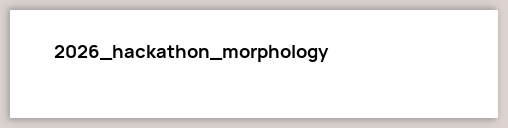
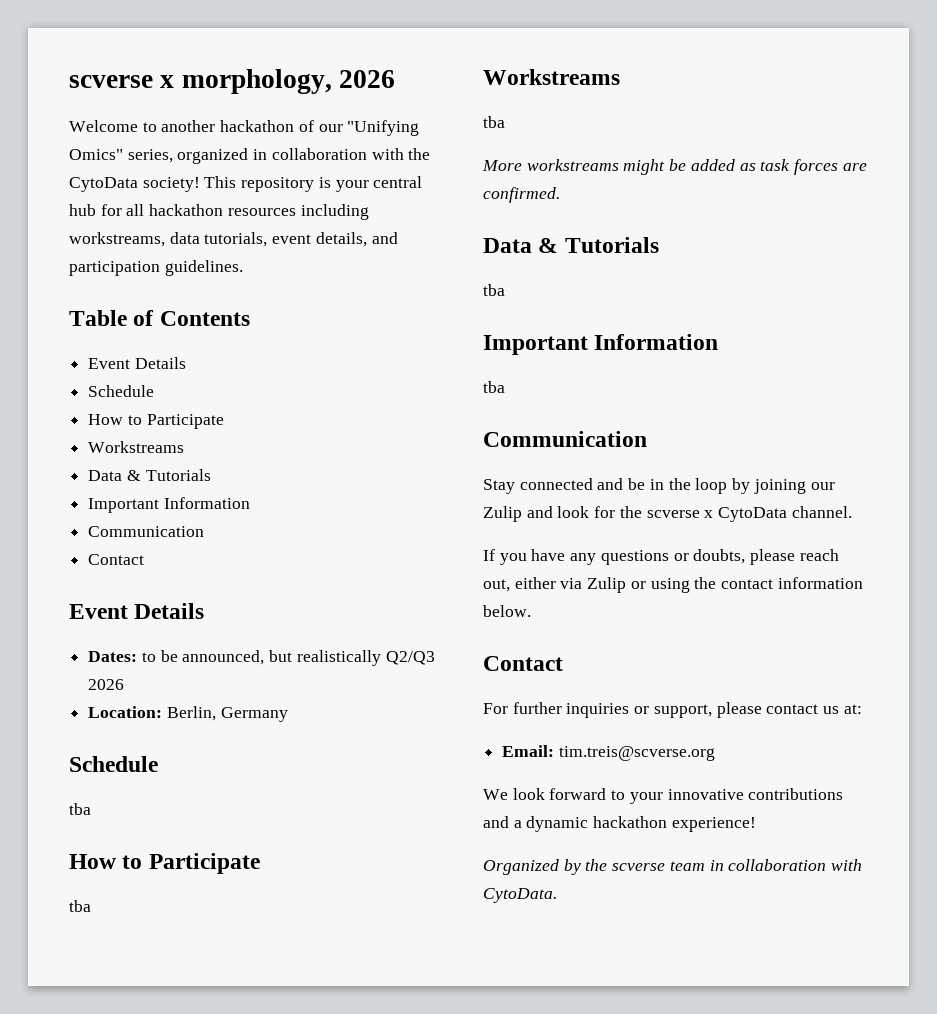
- 2026_hackathon_morphology
+ scverse x morphology, 2026
+ Welcome to another hackathon of our "Unifying Omics" series, organized in collaboration with the CytoData society! This repository is your central hub for all hackathon resources including workstreams, data tutorials, event details, and participation guidelines.
+ Table of Contents
+ Event Details
+ Schedule
+ How to Participate
+ Workstreams
+ Data & Tutorials
+ Important Information
+ Communication
+ Contact
+ Event Details
+ Dates: to be announced, but realistically Q2/Q3 2026
+ Location: Berlin, Germany
+ Schedule
+ tba
+ How to Participate
+ tba
+ Workstreams
+ tba
+ More workstreams might be added as task forces are confirmed.
+ Data & Tutorials
+ tba
+ Important Information
+ tba
+ Communication
+ Stay connected and be in the loop by joining our Zulip and look for the scverse x CytoData channel.
+ If you have any questions or doubts, please reach out, either via Zulip or using the contact information below.
+ Contact
+ For further inquiries or support, please contact us at:
+ Email: tim.treis@scverse.org
+ We look forward to your innovative contributions and a dynamic hackathon experience!
+ Organized by the scverse team in collaboration with CytoData.

